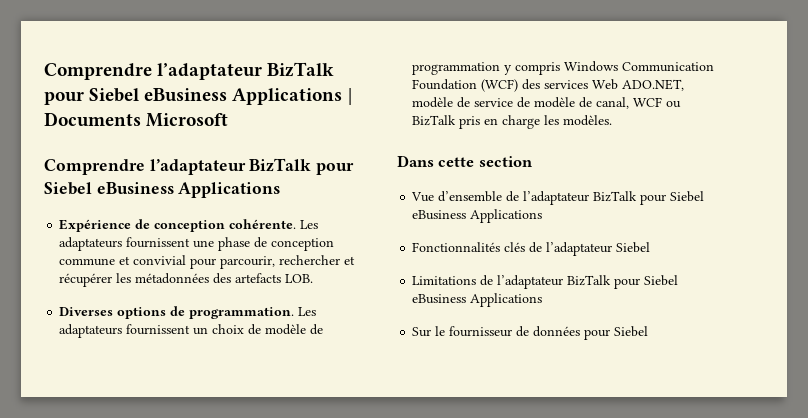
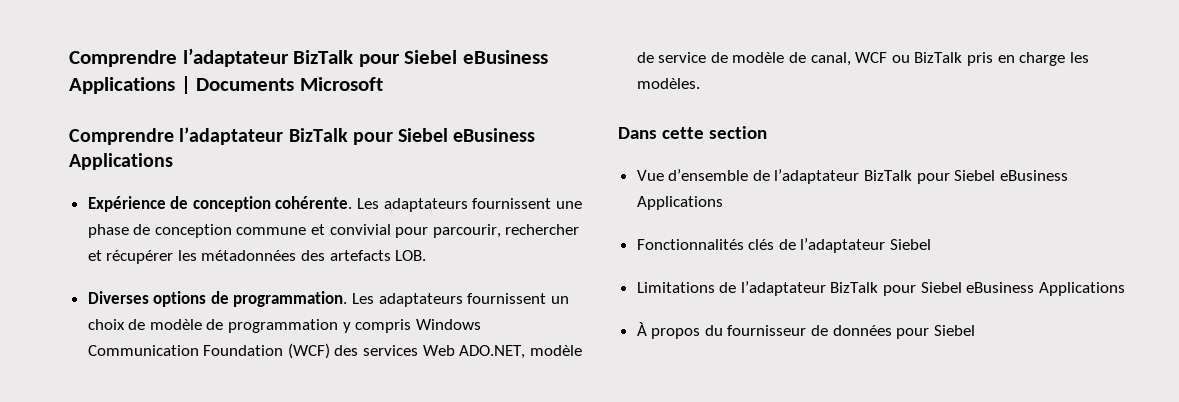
- Sur le fournisseur de données pour Siebel
+ À propos du fournisseur de données pour Siebel

